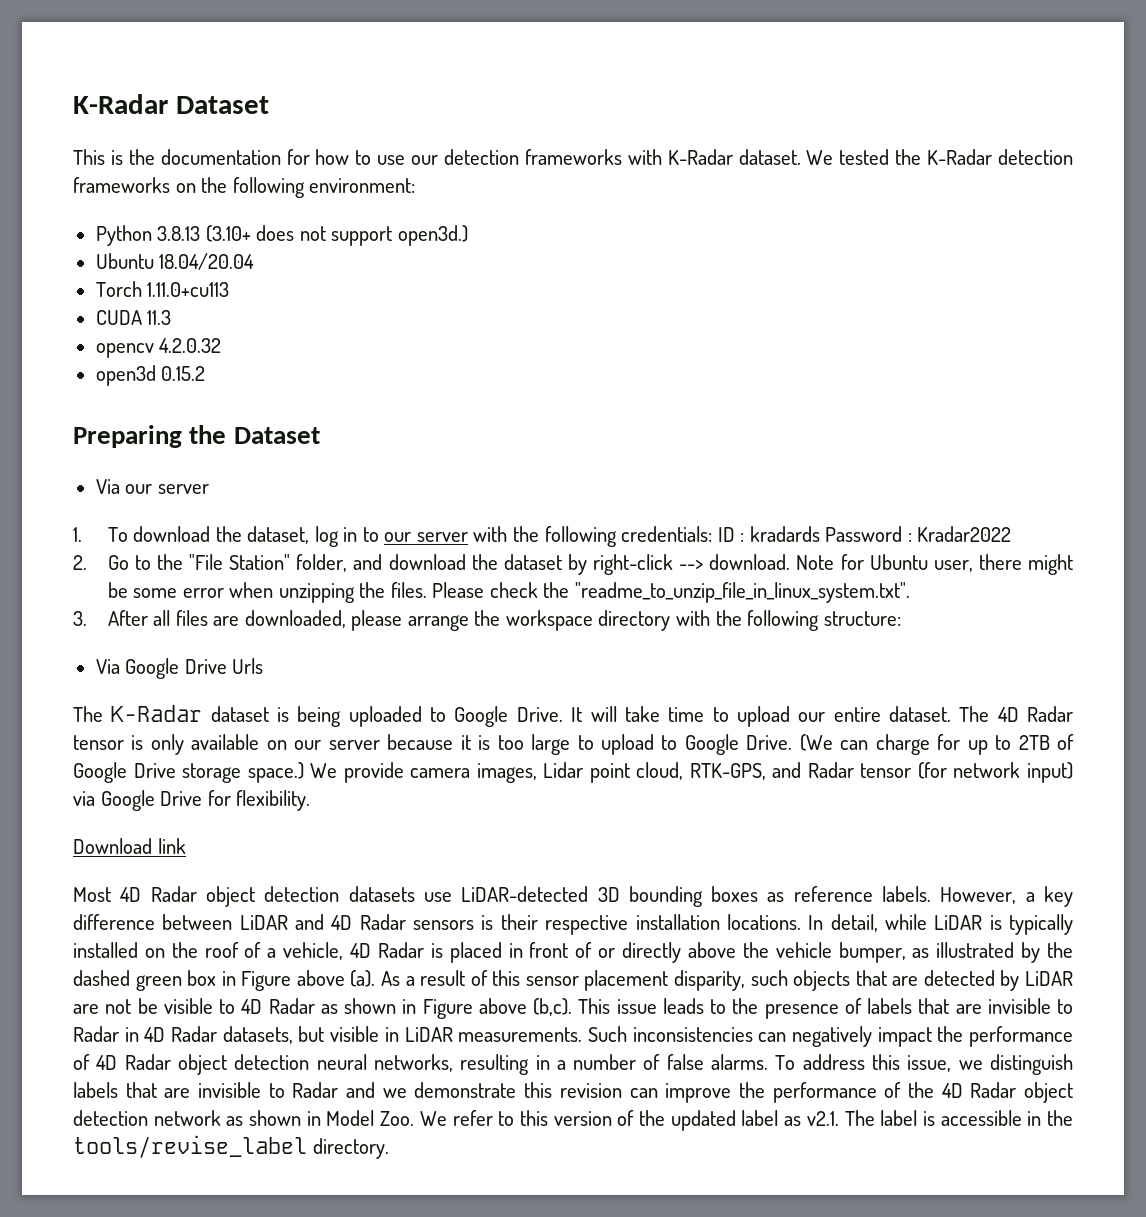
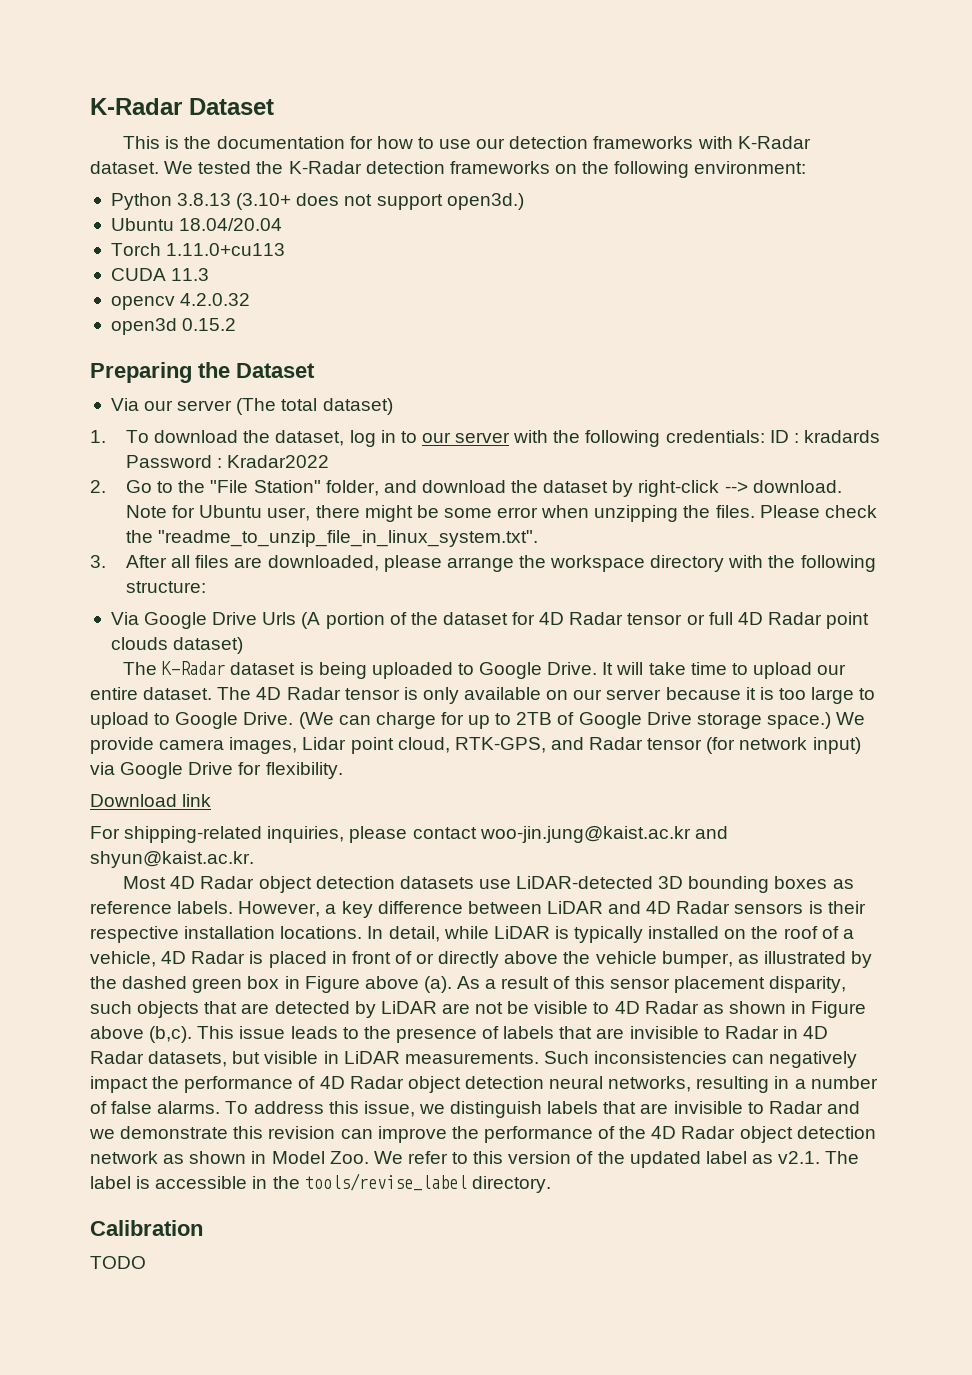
- Via our server
+ Via our server (The total dataset)
- Via Google Drive Urls
+ Via Google Drive Urls (A portion of the dataset for 4D Radar tensor or full 4D Radar point clouds dataset)
+ For shipping-related inquiries, please contact woo-jin.jung@kaist.ac.kr and shyun@kaist.ac.kr.
+ Calibration
+ TODO

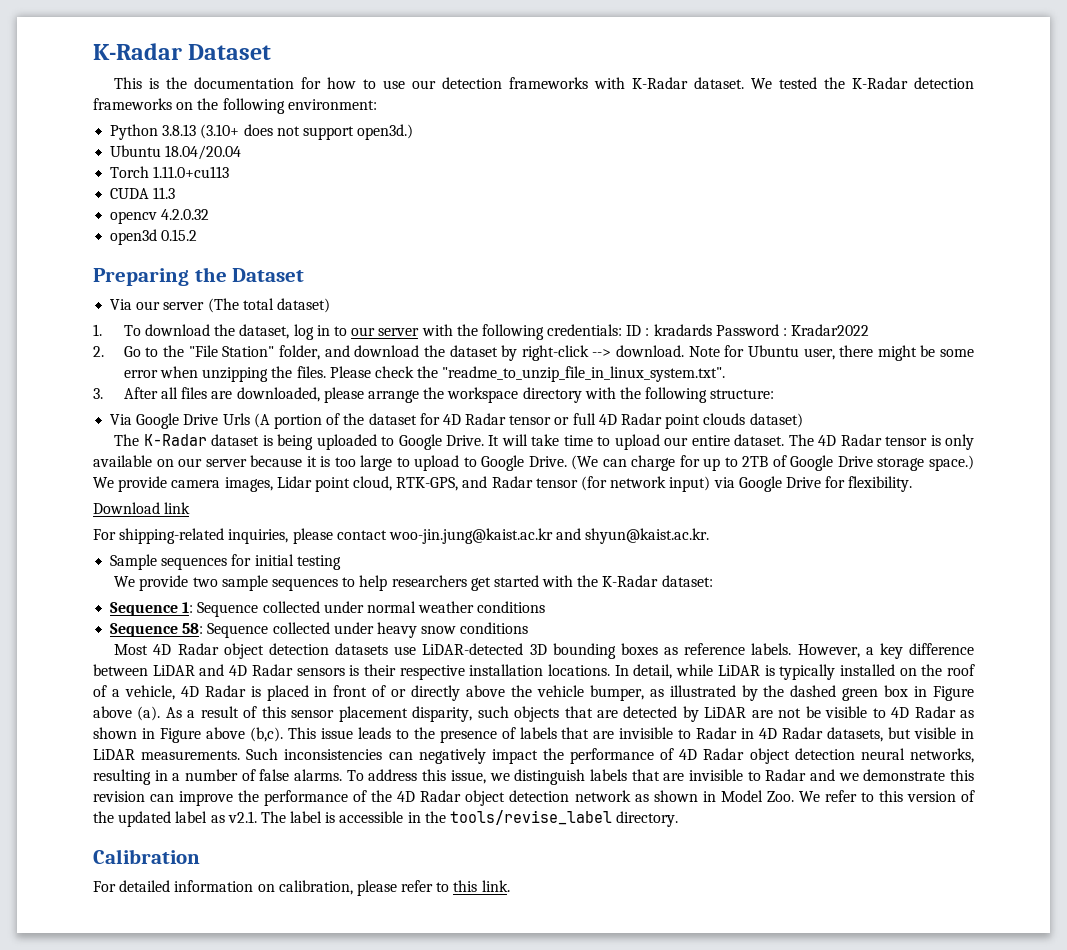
+ Sample sequences for initial testing
+ We provide two sample sequences to help researchers get started with the K-Radar dataset:
+ Sequence 1: Sequence collected under normal weather conditions
+ Sequence 58: Sequence collected under heavy snow conditions
- TODO
+ For detailed information on calibration, please refer to this link.

